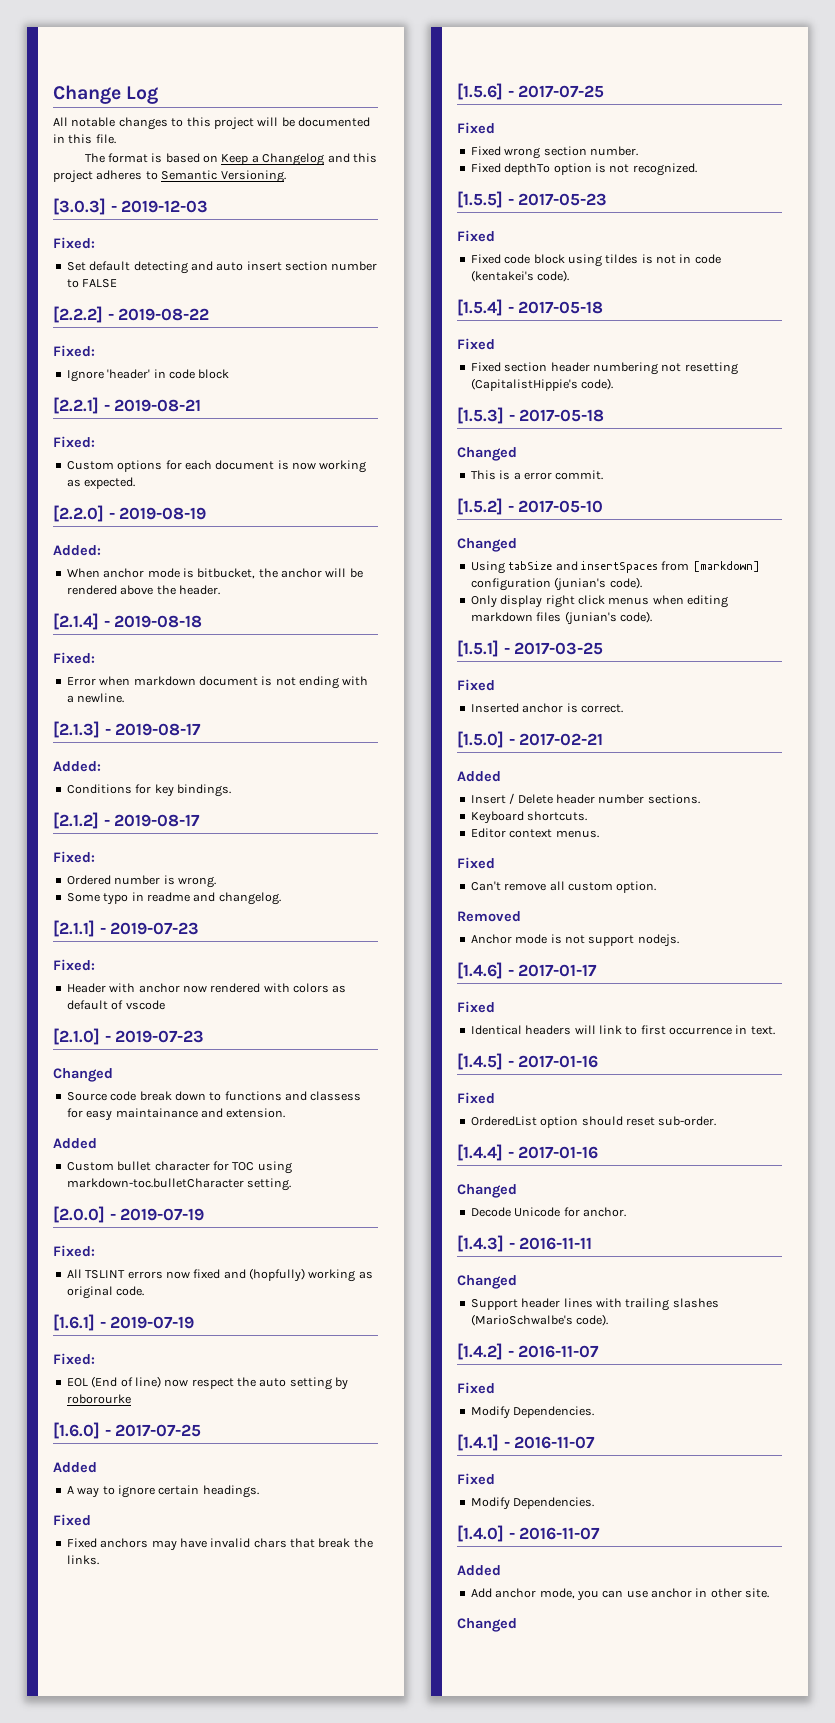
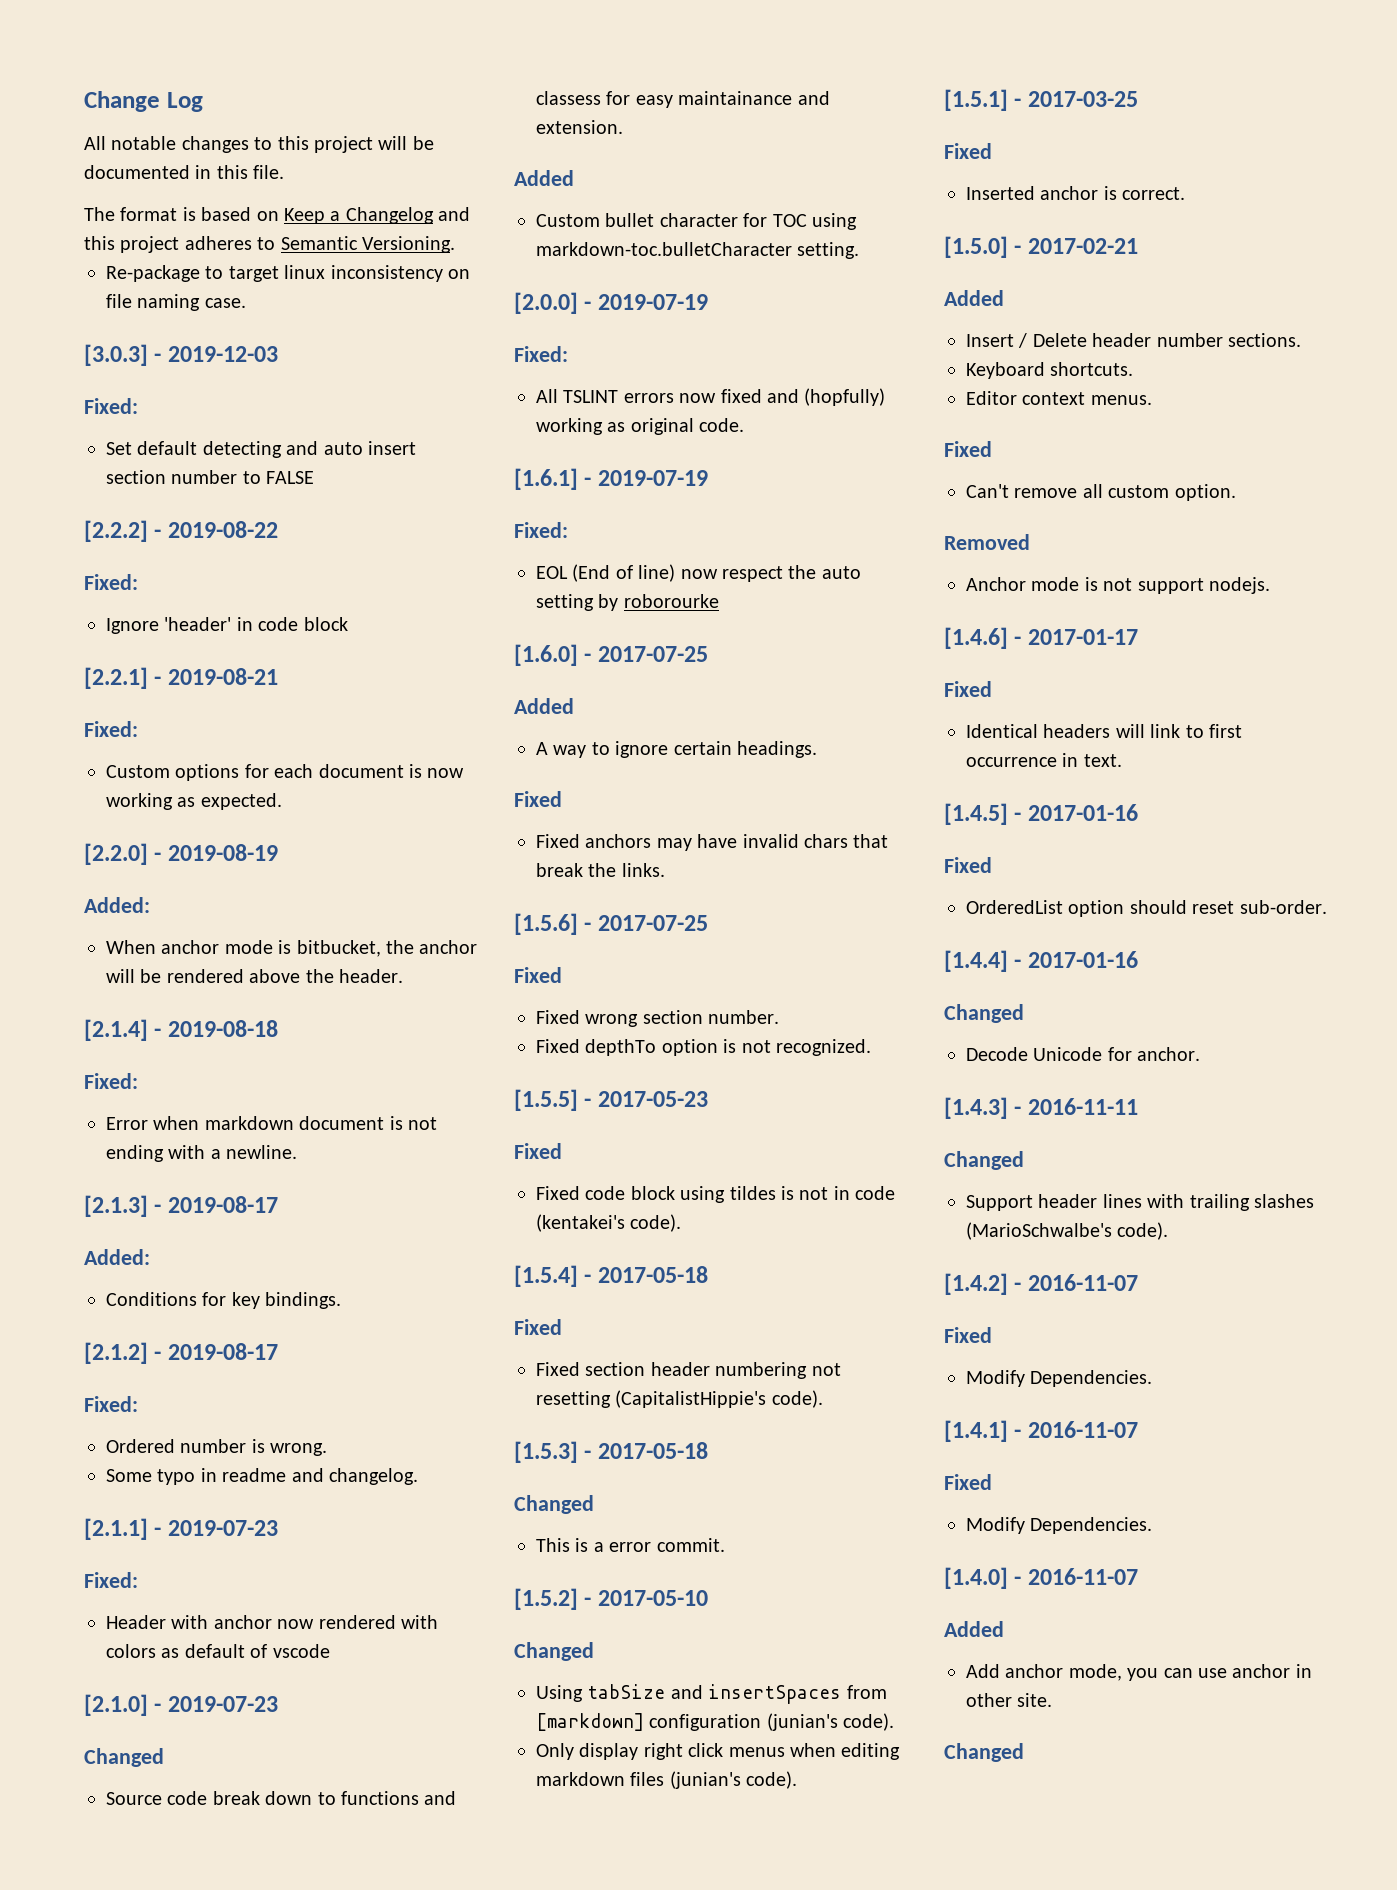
+ Re-package to target linux inconsistency on file naming case.

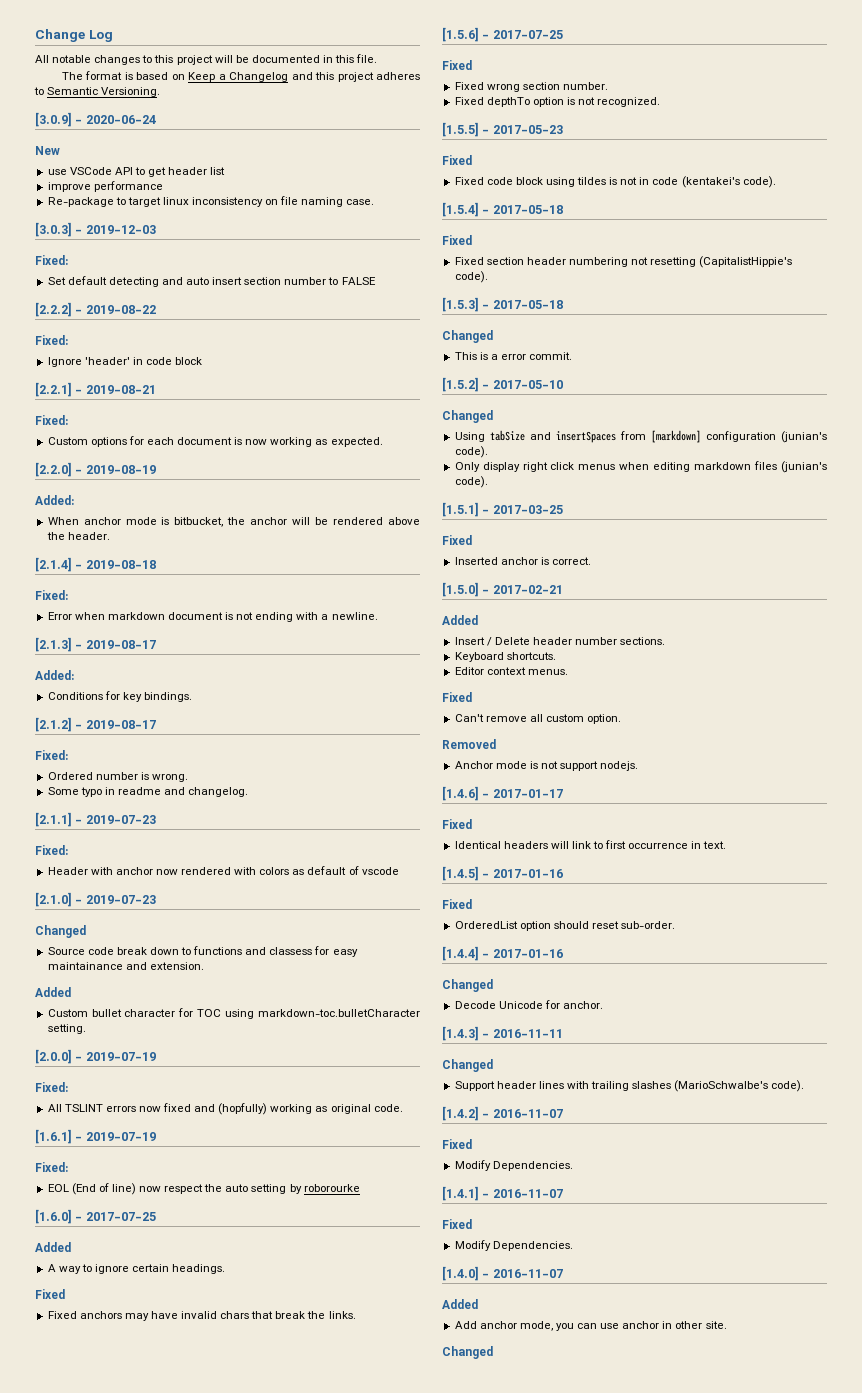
+ [3.0.9] - 2020-06-24
+ New
+ use VSCode API to get header list
+ improve performance

